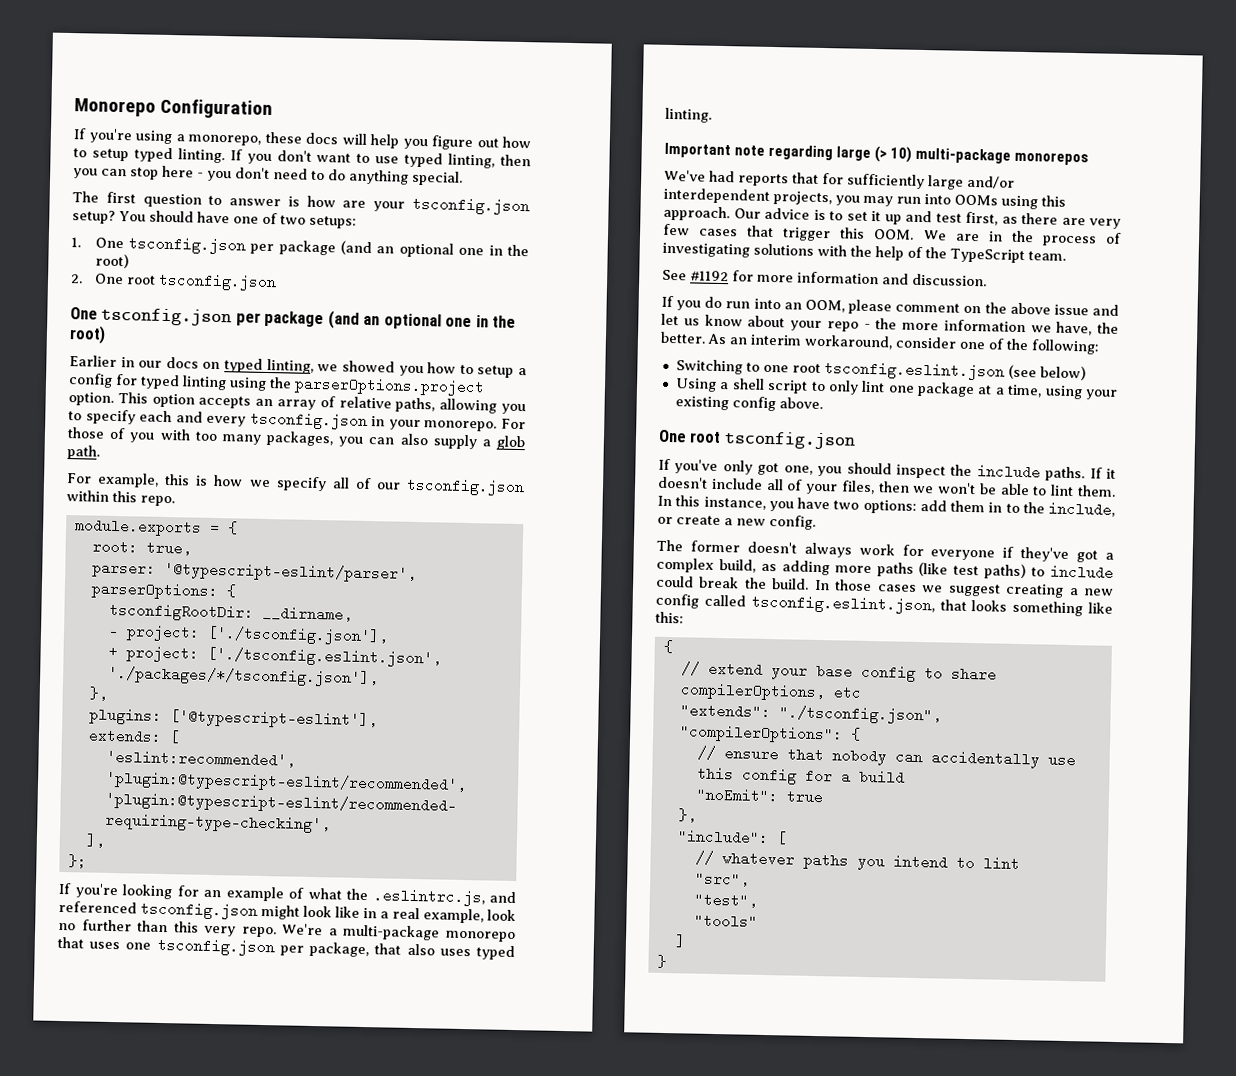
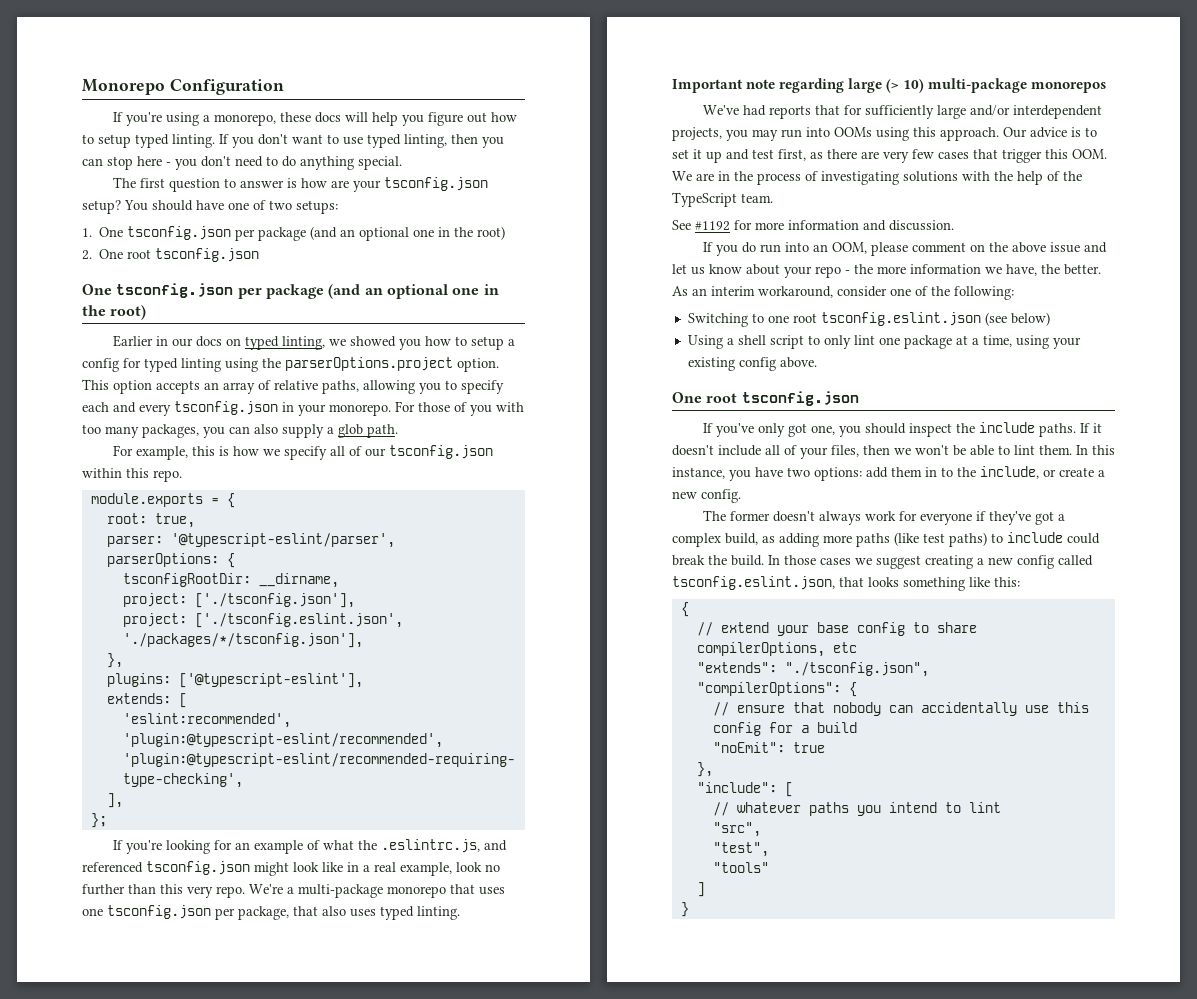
- - project: ['./tsconfig.json'],
+ project: ['./tsconfig.json'],
- + project: ['./tsconfig.eslint.json', './packages/*/tsconfig.json'],
+ project: ['./tsconfig.eslint.json', './packages/*/tsconfig.json'],

